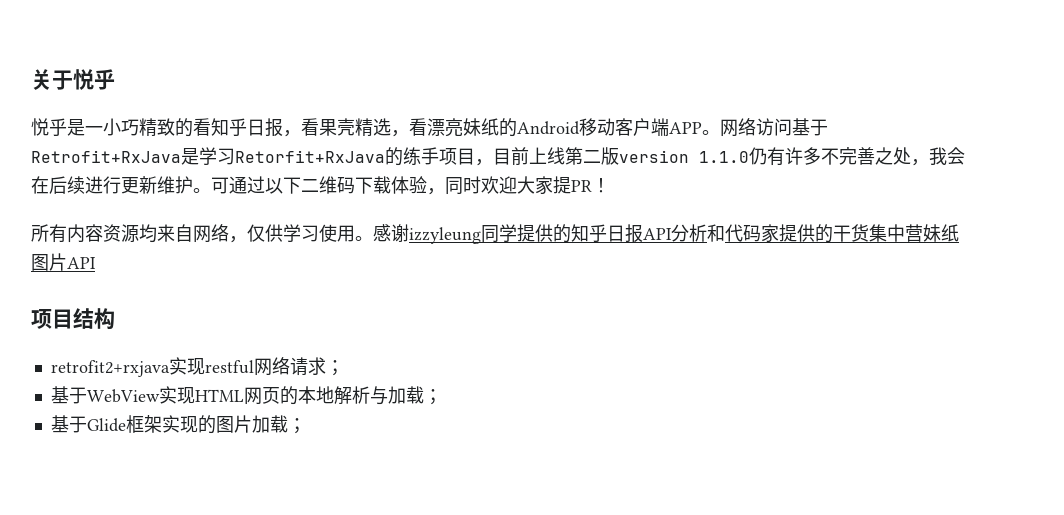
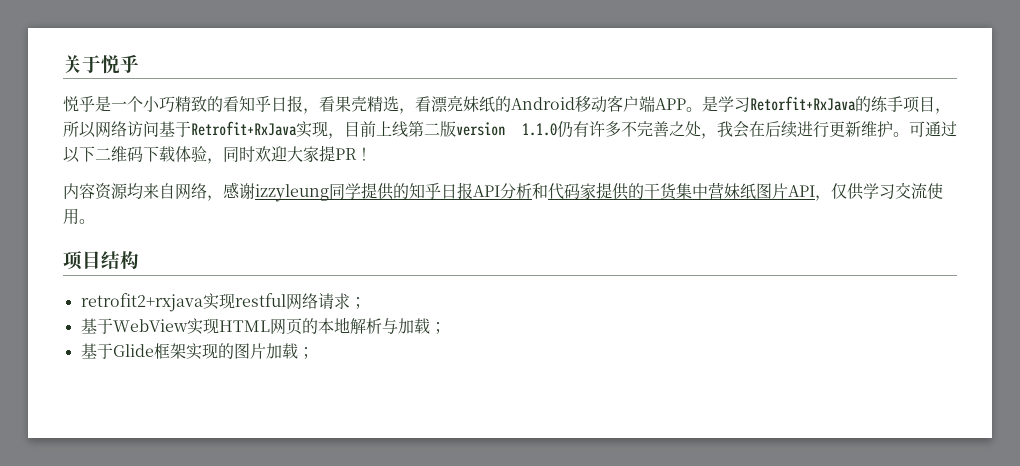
- 悦乎是一小巧精致的看知乎日报，看果壳精选，看漂亮妹纸的Android移动客户端APP。
+ 悦乎是一个小巧精致的看知乎日报，看果壳精选，看漂亮妹纸的Android移动客户端APP。
- 网络访问基于Retrofit+RxJava是学习Retorfit+RxJava的练手项目，目前上线第二版version 1.1.0仍有许多不完善之处，我会在后续进行更新维护。
+ 是学习Retorfit+RxJava的练手项目，所以网络访问基于Retrofit+RxJava实现，目前上线第二版version 1.1.0仍有许多不完善之处，我会在后续进行更新维护。
- 所有内容资源均来自网络，仅供学习使用。感谢izzyleung同学提供的知乎日报API分析和代码家提供的干货集中营妹纸图片API
+ 内容资源均来自网络，感谢izzyleung同学提供的知乎日报API分析和代码家提供的干货集中营妹纸图片API，仅供学习交流使用。

